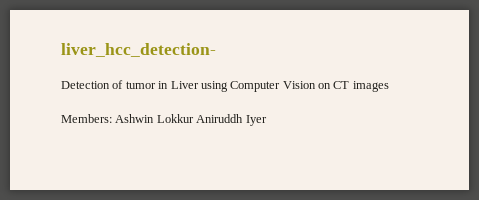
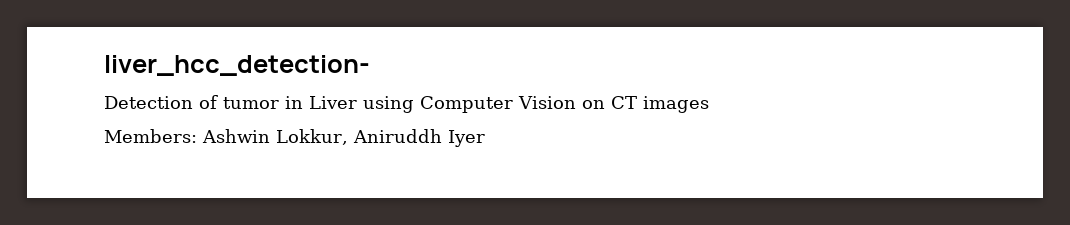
- Members: Ashwin Lokkur Aniruddh Iyer
+ Members: Ashwin Lokkur, Aniruddh Iyer

